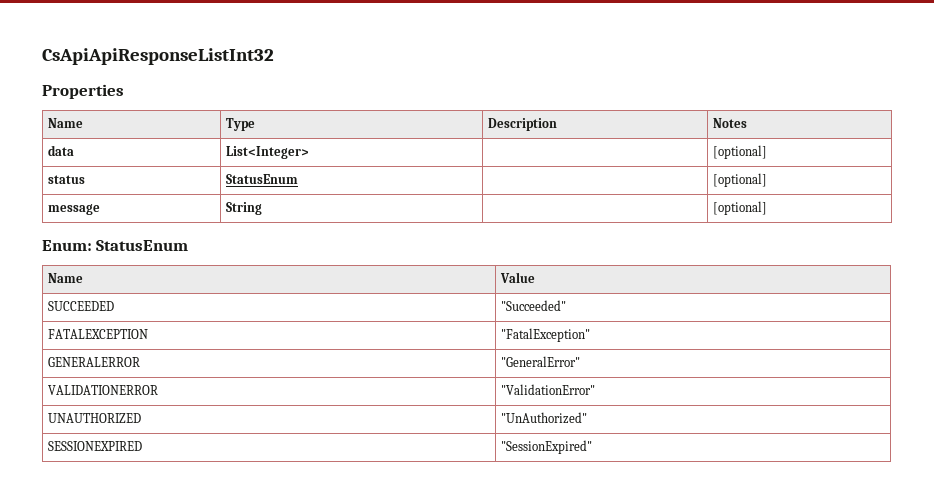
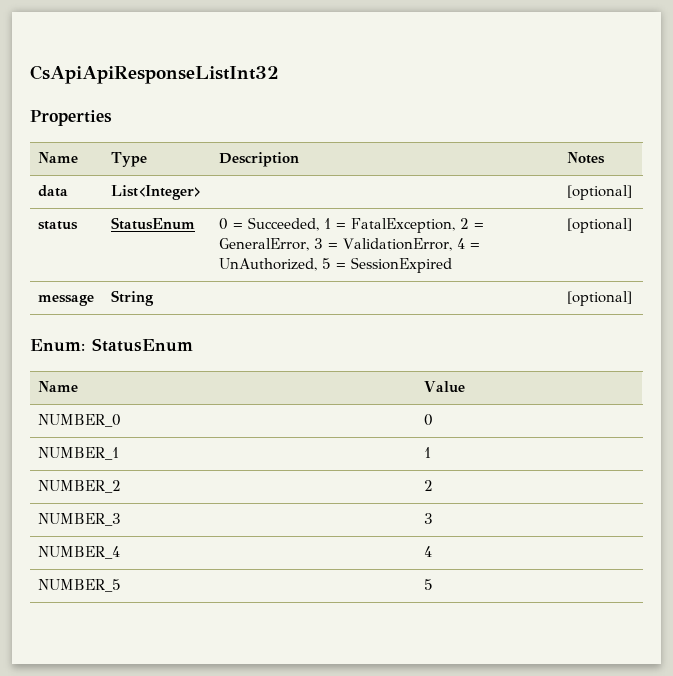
- status | StatusEnum | | [optional]
+ status | StatusEnum | 0 = Succeeded, 1 = FatalException, 2 = GeneralError, 3 = ValidationError, 4 = UnAuthorized, 5 = SessionExpired | [optional]
- SUCCEEDED | "Succeeded"
- FATALEXCEPTION | "FatalException"
- GENERALERROR | "GeneralError"
- VALIDATIONERROR | "ValidationError"
- UNAUTHORIZED | "UnAuthorized"
- SESSIONEXPIRED | "SessionExpired"
+ NUMBER_0 | 0
+ NUMBER_1 | 1
+ NUMBER_2 | 2
+ NUMBER_3 | 3
+ NUMBER_4 | 4
+ NUMBER_5 | 5

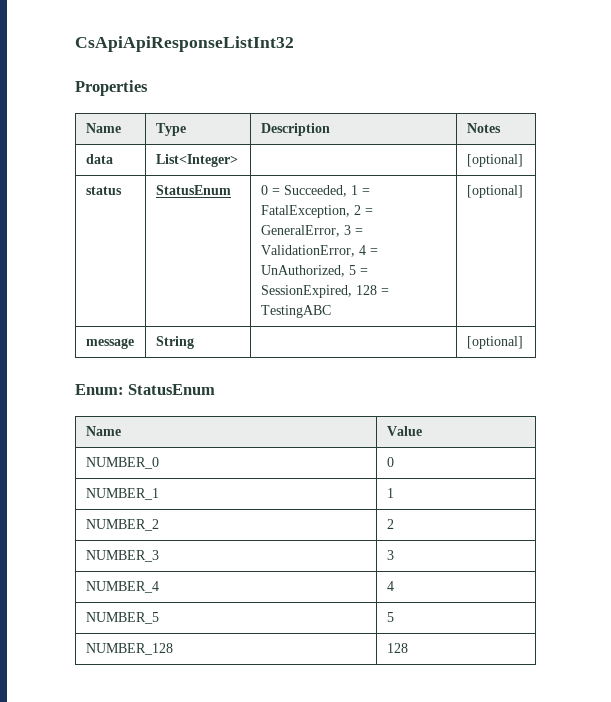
- status | StatusEnum | 0 = Succeeded, 1 = FatalException, 2 = GeneralError, 3 = ValidationError, 4 = UnAuthorized, 5 = SessionExpired | [optional]
+ status | StatusEnum | 0 = Succeeded, 1 = FatalException, 2 = GeneralError, 3 = ValidationError, 4 = UnAuthorized, 5 = SessionExpired, 128 = TestingABC | [optional]
+ NUMBER_128 | 128

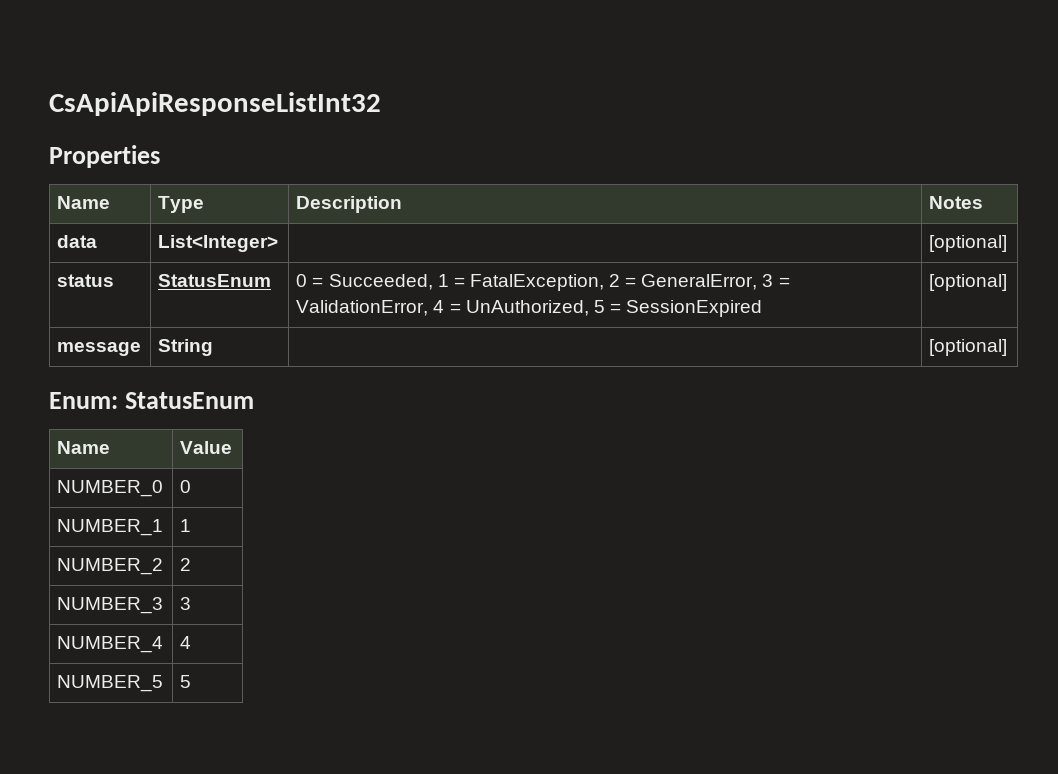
- status | StatusEnum | 0 = Succeeded, 1 = FatalException, 2 = GeneralError, 3 = ValidationError, 4 = UnAuthorized, 5 = SessionExpired, 128 = TestingABC | [optional]
+ status | StatusEnum | 0 = Succeeded, 1 = FatalException, 2 = GeneralError, 3 = ValidationError, 4 = UnAuthorized, 5 = SessionExpired | [optional]
- NUMBER_128 | 128

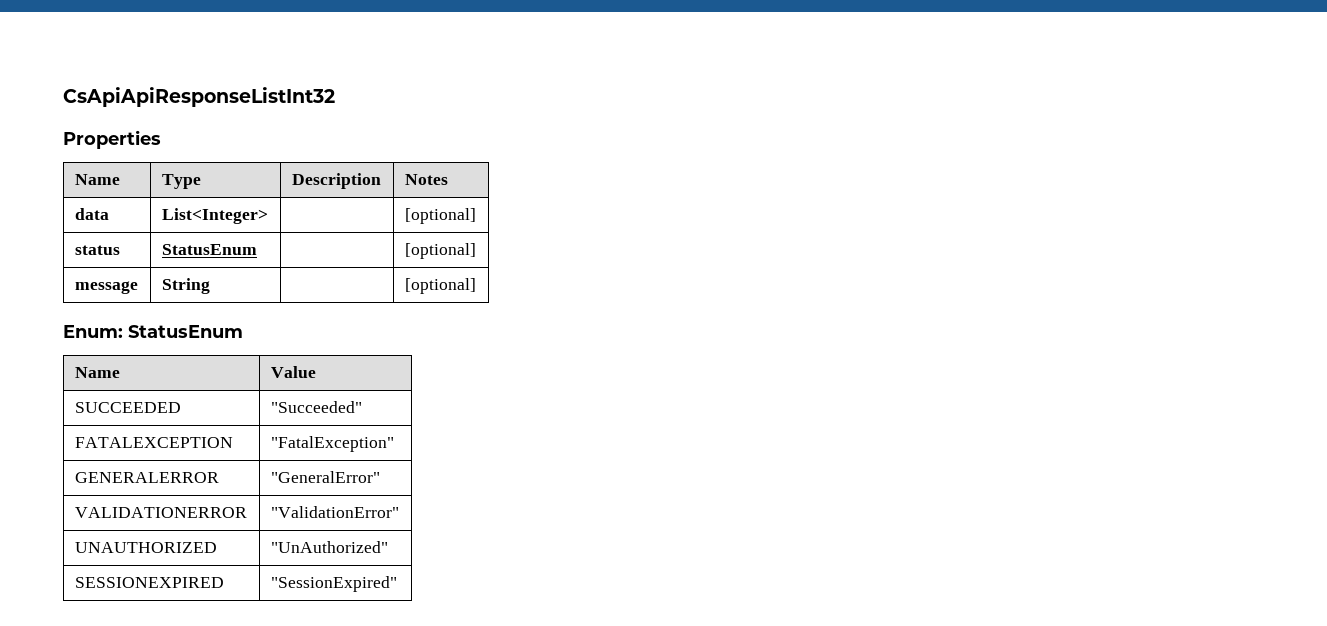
- status | StatusEnum | 0 = Succeeded, 1 = FatalException, 2 = GeneralError, 3 = ValidationError, 4 = UnAuthorized, 5 = SessionExpired | [optional]
+ status | StatusEnum | | [optional]
- NUMBER_0 | 0
- NUMBER_1 | 1
- NUMBER_2 | 2
- NUMBER_3 | 3
- NUMBER_4 | 4
- NUMBER_5 | 5
+ SUCCEEDED | "Succeeded"
+ FATALEXCEPTION | "FatalException"
+ GENERALERROR | "GeneralError"
+ VALIDATIONERROR | "ValidationError"
+ UNAUTHORIZED | "UnAuthorized"
+ SESSIONEXPIRED | "SessionExpired"

